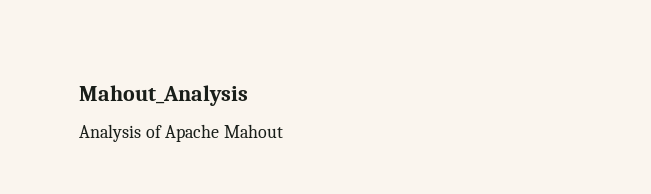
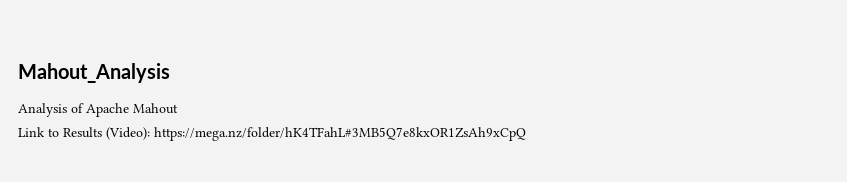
+ Link to Results (Video): https://mega.nz/folder/hK4TFahL#3MB5Q7e8kxOR1ZsAh9xCpQ

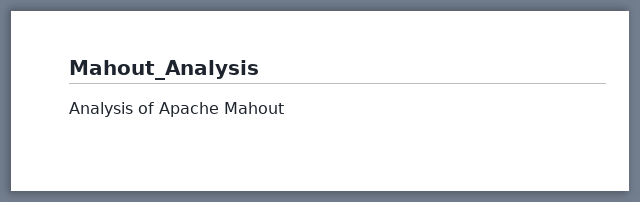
- Link to Results (Video): https://mega.nz/folder/hK4TFahL#3MB5Q7e8kxOR1ZsAh9xCpQ

